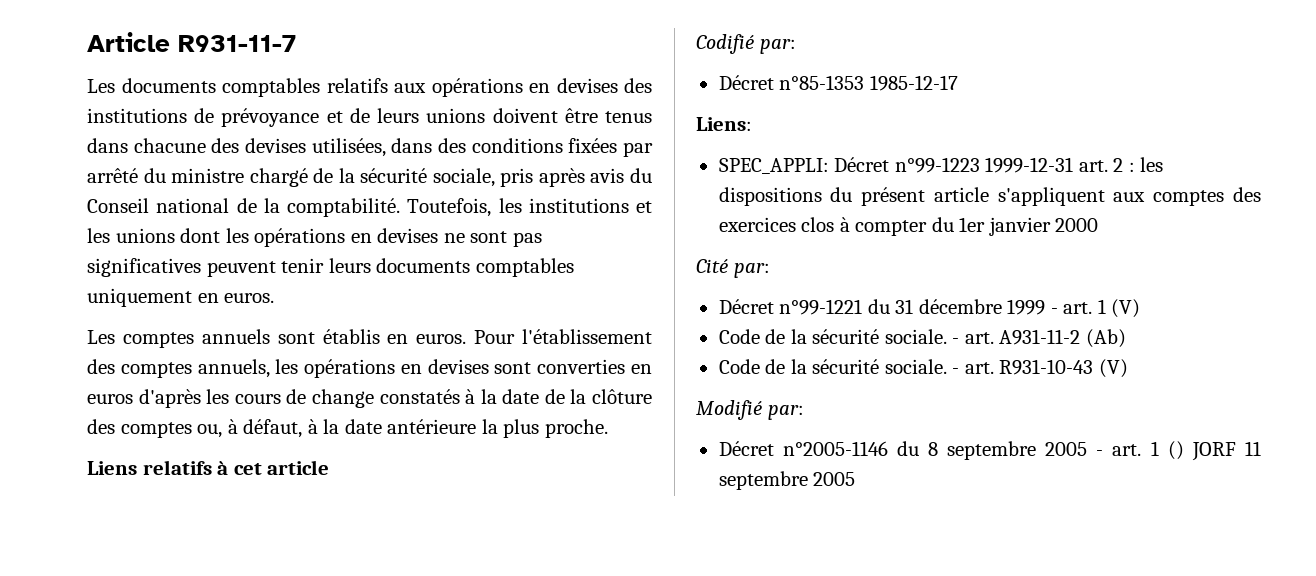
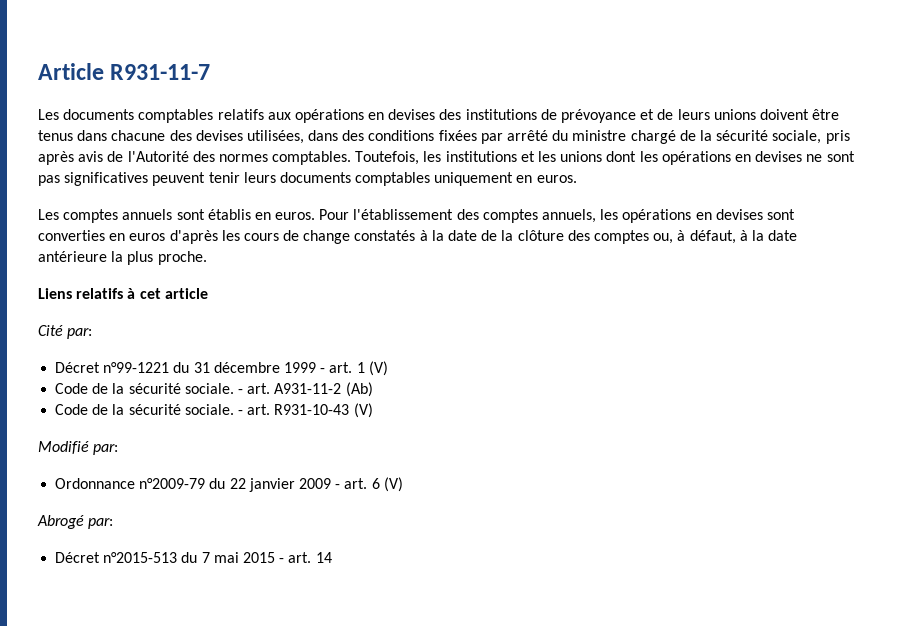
- Les documents comptables relatifs aux opérations en devises des institutions de prévoyance et de leurs unions doivent être tenus dans chacune des devises utilisées, dans des conditions fixées par arrêté du ministre chargé de la sécurité sociale, pris après avis du Conseil national de la comptabilité.
+ Les documents comptables relatifs aux opérations en devises des institutions de prévoyance et de leurs unions doivent être tenus dans chacune des devises utilisées, dans des conditions fixées par arrêté du ministre chargé de la sécurité sociale, pris après avis de l'Autorité des normes comptables.
- Codifié par:
- Décret n°85-1353 1985-12-17
- Liens:
- SPEC_APPLI: Décret n°99-1223 1999-12-31 art. 2 : les dispositions du présent article s'appliquent aux comptes des exercices clos à compter du 1er janvier 2000
- Décret n°2005-1146 du 8 septembre 2005 - art. 1 () JORF 11 septembre 2005
+ Ordonnance n°2009-79 du 22 janvier 2009 - art. 6 (V)
+ Abrogé par:
+ Décret n°2015-513 du 7 mai 2015 - art. 14

